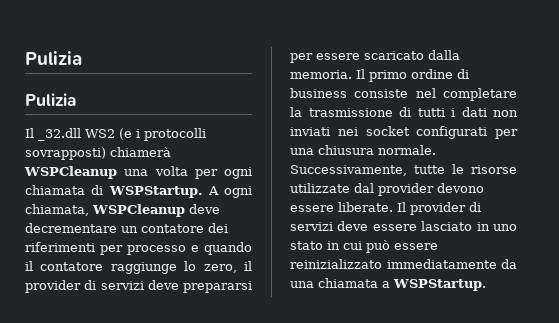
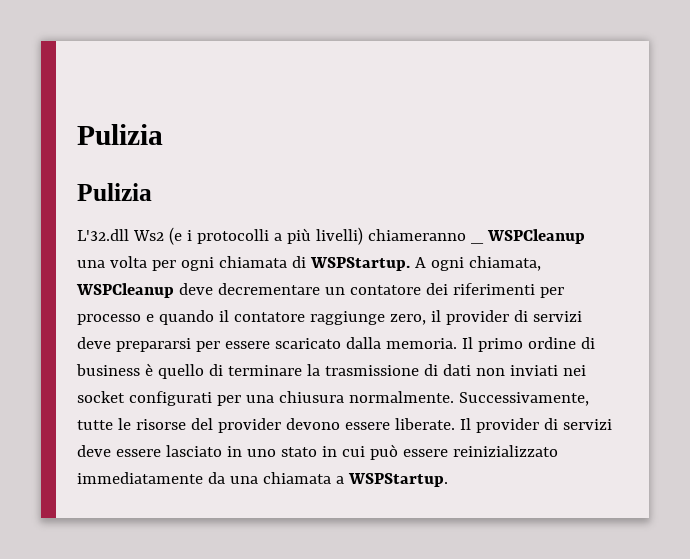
- Il _32.dll WS2 (e i protocolli sovrapposti) chiamerà WSPCleanup una volta per ogni chiamata di WSPStartup.
+ L'32.dll Ws2 (e i protocolli a più livelli) chiameranno _ WSPCleanup una volta per ogni chiamata di WSPStartup.
- A ogni chiamata, WSPCleanup deve decrementare un contatore dei riferimenti per processo e quando il contatore raggiunge lo zero, il provider di servizi deve prepararsi per essere scaricato dalla memoria.
+ A ogni chiamata, WSPCleanup deve decrementare un contatore dei riferimenti per processo e quando il contatore raggiunge zero, il provider di servizi deve prepararsi per essere scaricato dalla memoria.
- Il primo ordine di business consiste nel completare la trasmissione di tutti i dati non inviati nei socket configurati per una chiusura normale.
+ Il primo ordine di business è quello di terminare la trasmissione di dati non inviati nei socket configurati per una chiusura normalmente.
- Successivamente, tutte le risorse utilizzate dal provider devono essere liberate.
+ Successivamente, tutte le risorse del provider devono essere liberate.

